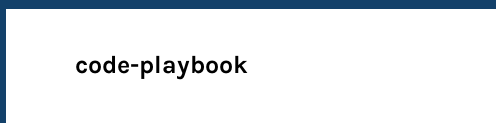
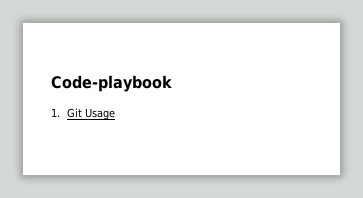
- code-playbook
+ Code-playbook
+ 1. Git Usage

